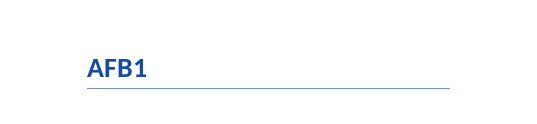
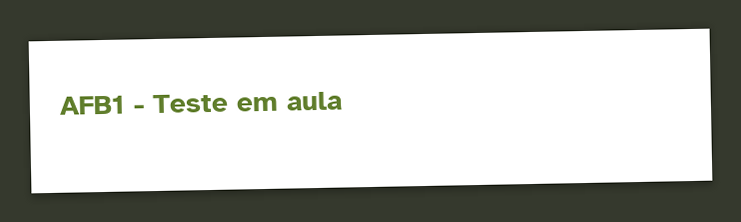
- AFB1
+ AFB1 - Teste em aula

